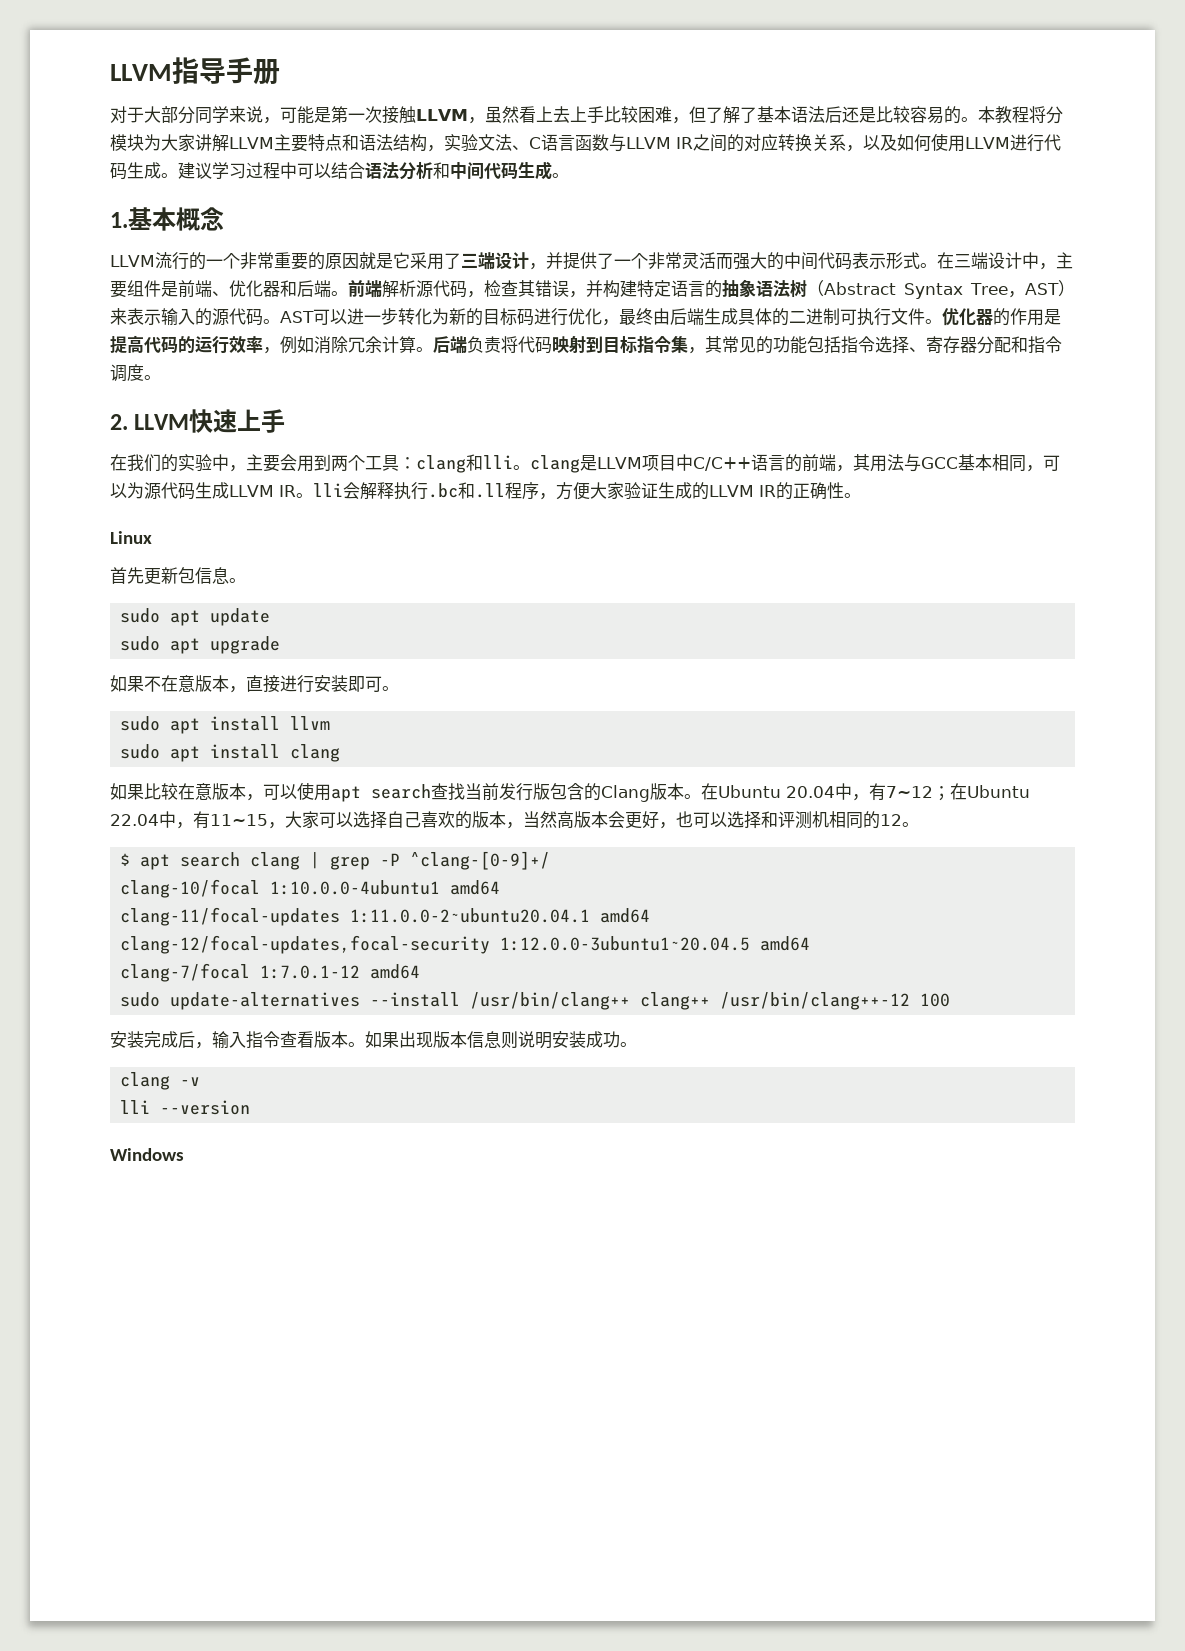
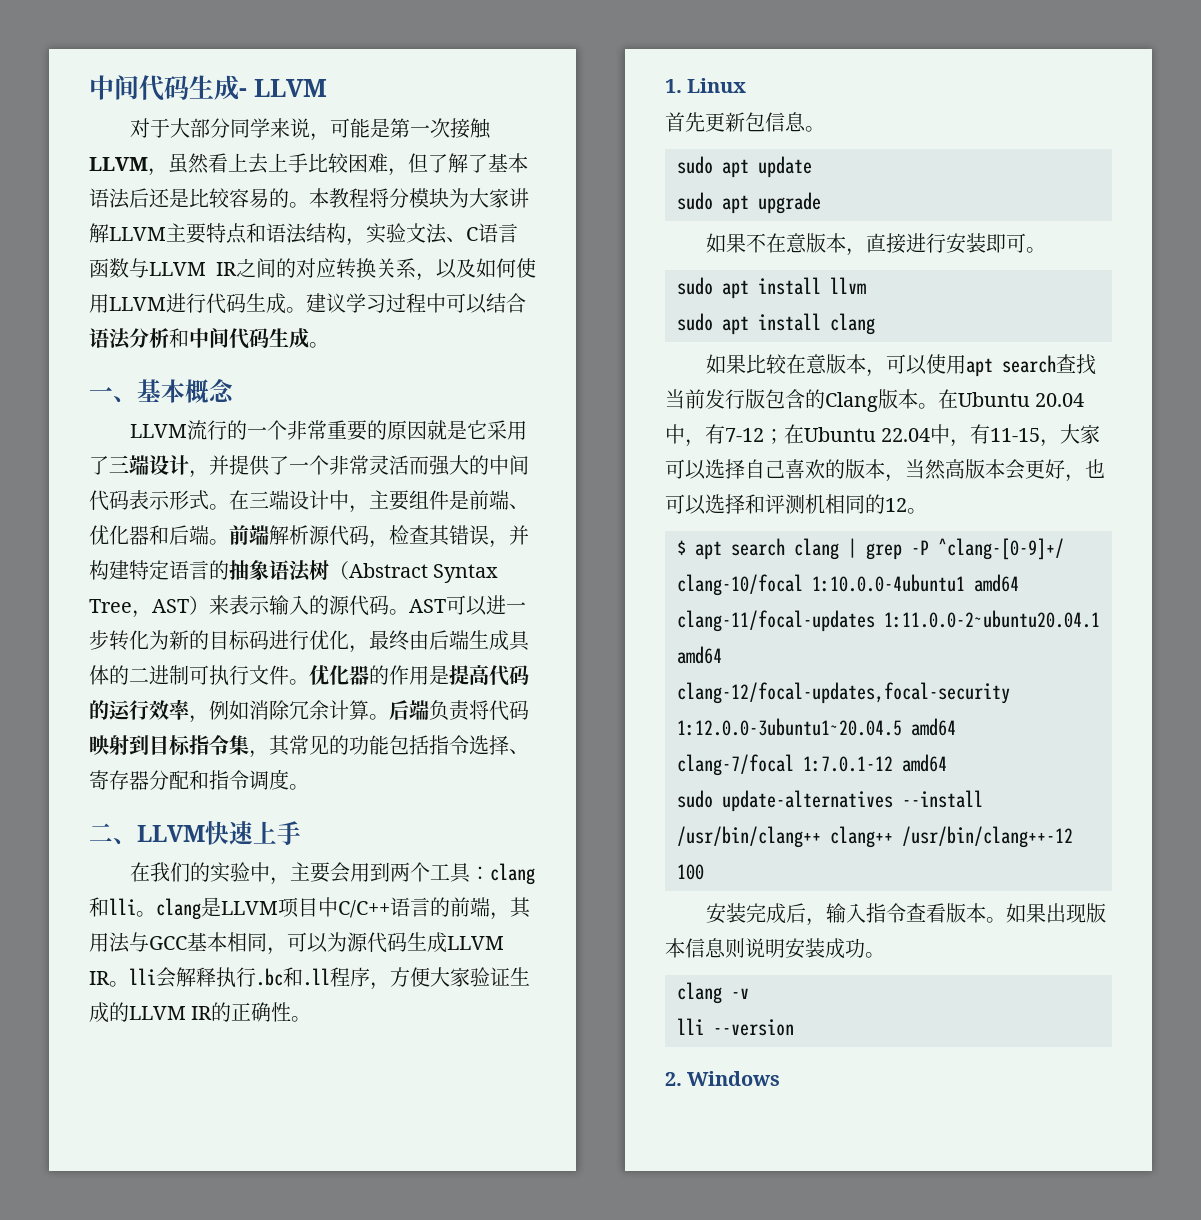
- LLVM指导手册
+ 中间代码生成- LLVM
- 1.基本概念
+ 一、基本概念
- 2. LLVM快速上手
+ 二、LLVM快速上手
- Linux
+ 1. Linux
- 在Ubuntu 20.04中，有7~12；在Ubuntu 22.04中，有11~15，大家可以选择自己喜欢的版本，当然高版本会更好，也可以选择和评测机相同的12。
+ 在Ubuntu 20.04中，有7-12；在Ubuntu 22.04中，有11-15，大家可以选择自己喜欢的版本，当然高版本会更好，也可以选择和评测机相同的12。
- Windows
+ 2. Windows

